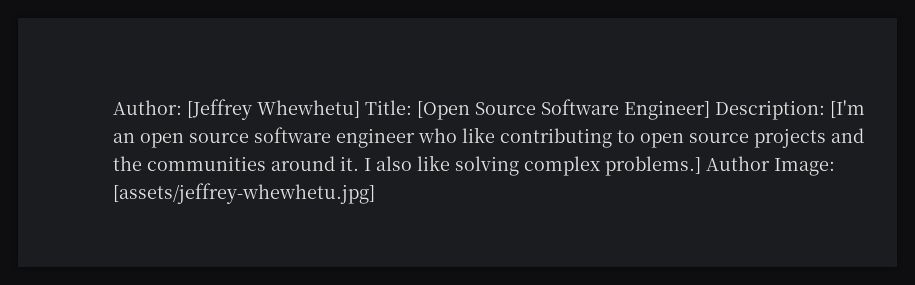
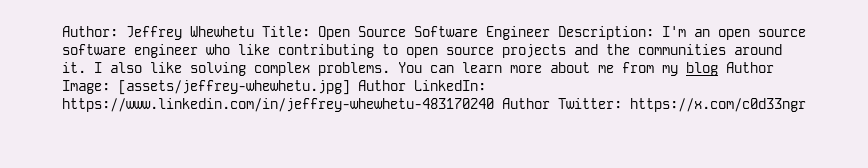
- Author: [Jeffrey Whewhetu] Title: [Open Source Software Engineer] Description: [I'm an open source software engineer who like contributing to open source projects and the communities around it.
+ Author: Jeffrey Whewhetu Title: Open Source Software Engineer Description: I'm an open source software engineer who like contributing to open source projects and the communities around it.
- I also like solving complex problems.] Author Image: [assets/jeffrey-whewhetu.jpg]
+ I also like solving complex problems. You can learn more about me from my blog Author Image: [assets/jeffrey-whewhetu.jpg] Author LinkedIn: https://www.linkedin.com/in/jeffrey-whewhetu-483170240 Author Twitter: https://x.com/c0d33ngr

